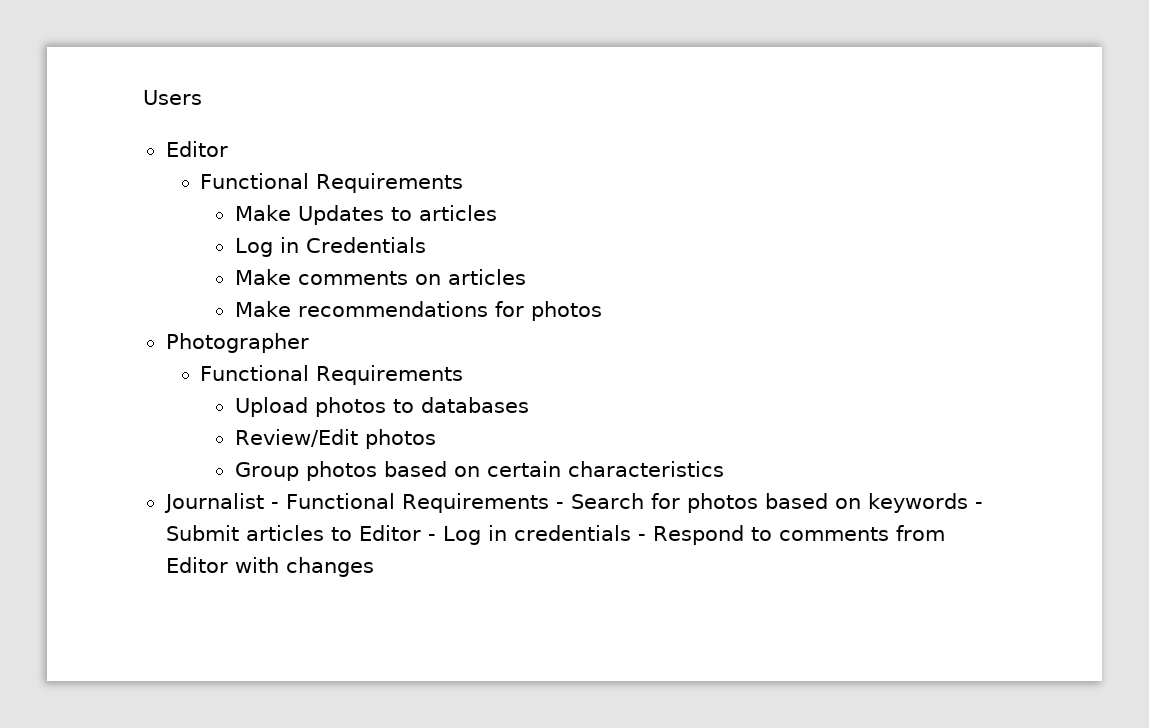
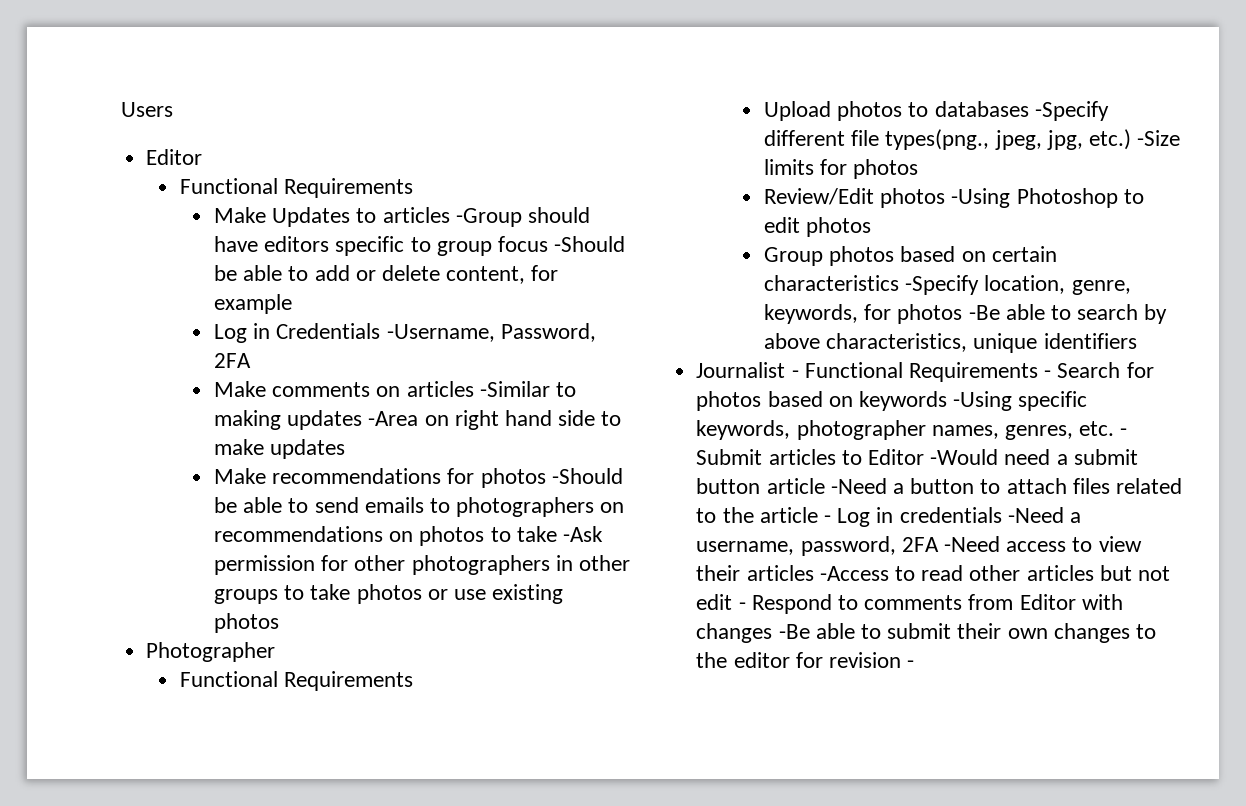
- Make Updates to articles
+ Make Updates to articles -Group should have editors specific to group focus -Should be able to add or delete content, for example
- Log in Credentials
+ Log in Credentials -Username, Password, 2FA
- Make comments on articles
- Make recommendations for photos
+ Make comments on articles -Similar to making updates -Area on right hand side to make updates
+ Make recommendations for photos -Should be able to send emails to photographers on recommendations on photos to take -Ask permission for other photographers in other groups to take photos or use existing photos
- Upload photos to databases
- Review/Edit photos
+ Upload photos to databases -Specify different file types(png., jpeg, jpg, etc.) -Size limits for photos
+ Review/Edit photos -Using Photoshop to edit photos
- Group photos based on certain characteristics
+ Group photos based on certain characteristics -Specify location, genre, keywords, for photos -Be able to search by above characteristics, unique identifiers
- Journalist - Functional Requirements - Search for photos based on keywords - Submit articles to Editor - Log in credentials - Respond to comments from Editor with changes
+ Journalist - Functional Requirements - Search for photos based on keywords -Using specific keywords, photographer names, genres, etc. - Submit articles to Editor -Would need a submit button article -Need a button to attach files related to the article - Log in credentials -Need a username, password, 2FA -Need access to view their articles -Access to read other articles but not edit - Respond to comments from Editor with changes -Be able to submit their own changes to the editor for revision -

